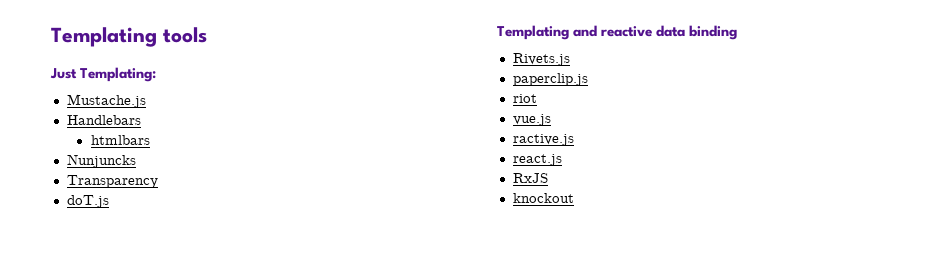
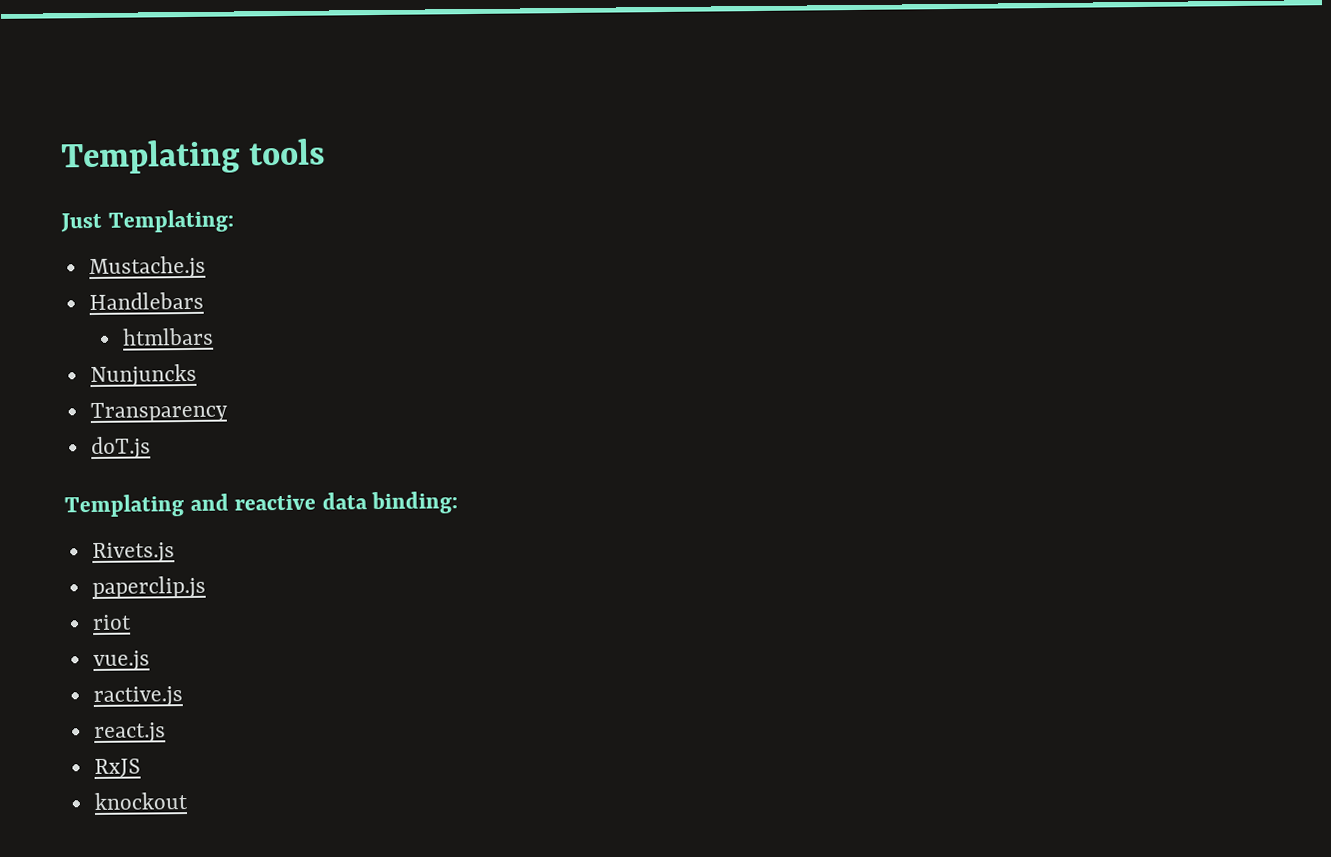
- Templating and reactive data binding
+ Templating and reactive data binding:

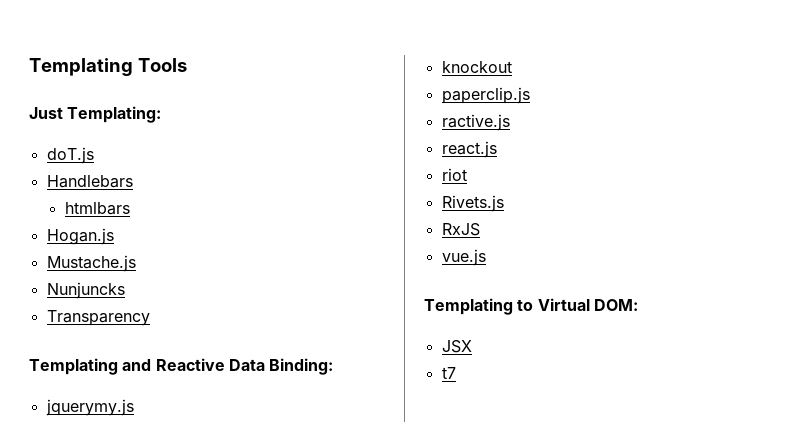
- Templating tools
+ Templating Tools
- Mustache.js
+ doT.js
+ Hogan.js
+ Mustache.js
- doT.js
- Templating and reactive data binding:
- Rivets.js
+ Templating and Reactive Data Binding:
+ jquerymy.js
+ knockout
- riot
- vue.js
+ riot
+ Rivets.js
- knockout
+ vue.js
+ Templating to Virtual DOM:
+ JSX
+ t7

